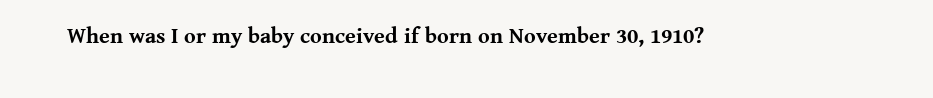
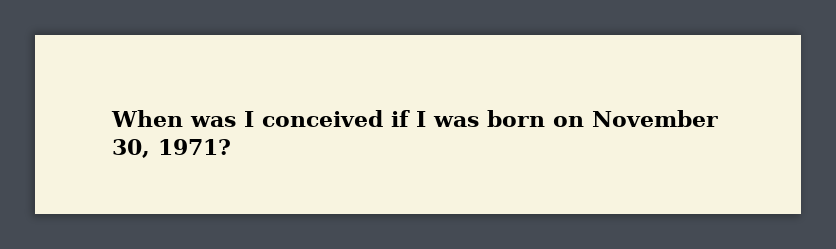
- When was I or my baby conceived if born on November 30, 1910?
+ When was I conceived if I was born on November 30, 1971?

